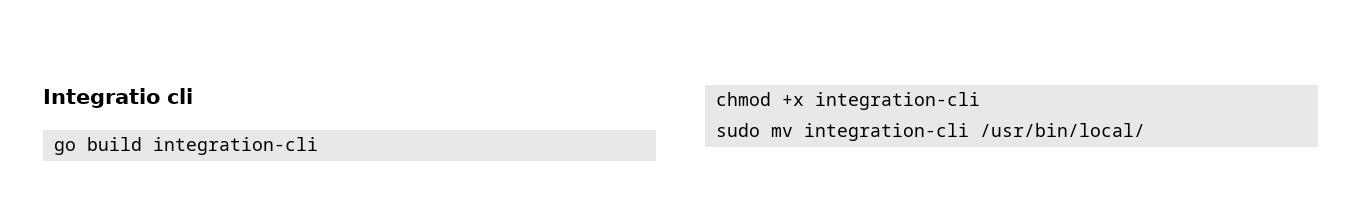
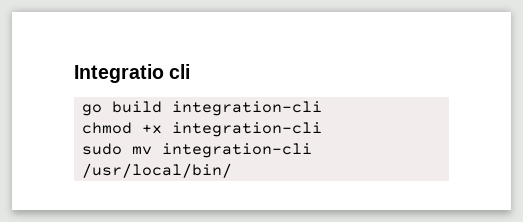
- sudo mv integration-cli /usr/bin/local/
+ sudo mv integration-cli /usr/local/bin/

